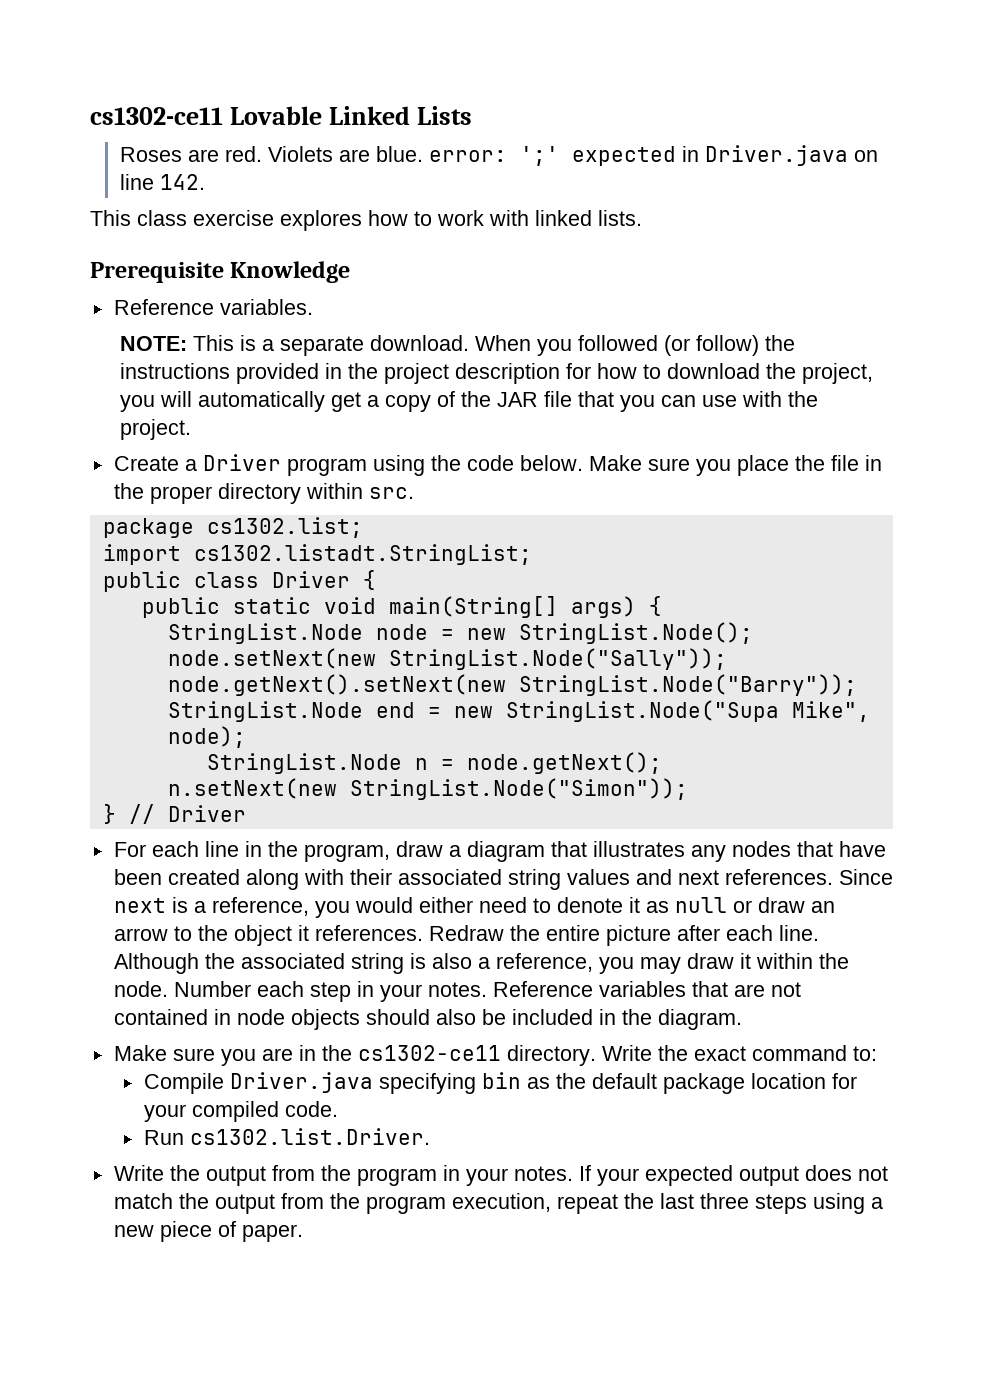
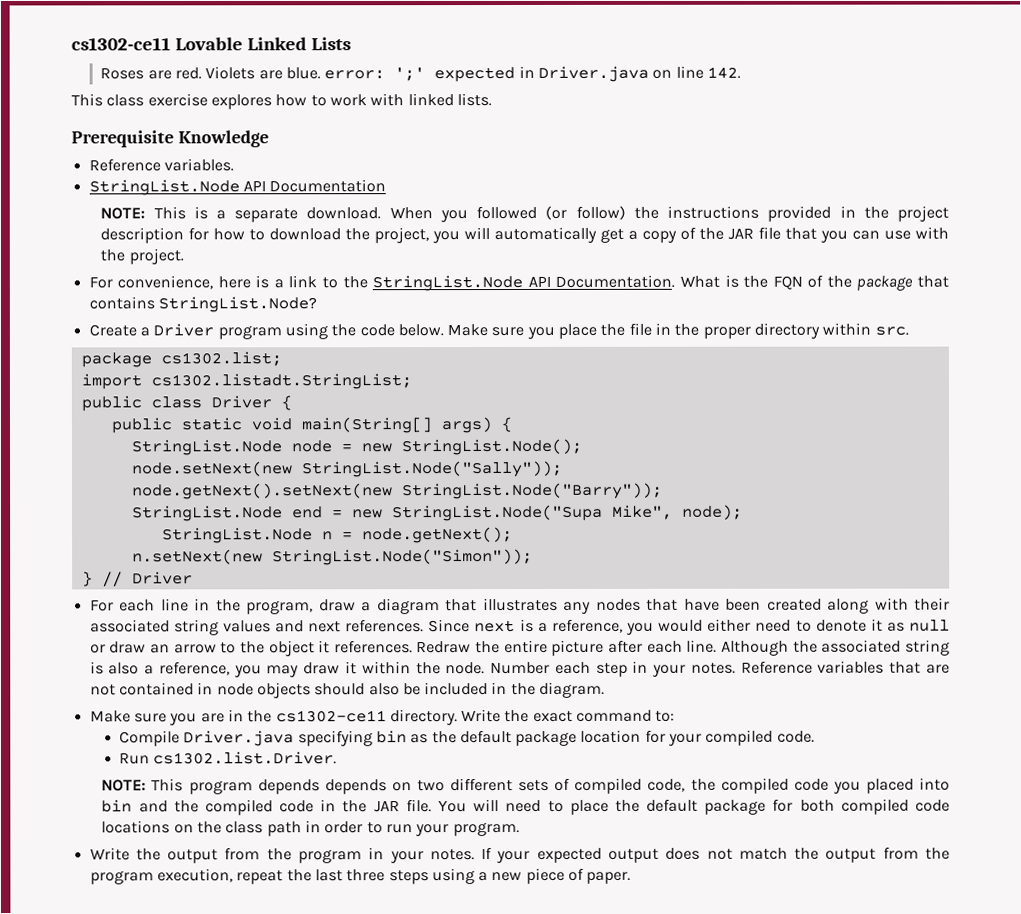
+ StringList.Node API Documentation
+ For convenience, here is a link to the StringList.Node API Documentation. What is the FQN of the package that contains StringList.Node?
+ NOTE: This program depends depends on two different sets of compiled code, the compiled code you placed into bin and the compiled code in the JAR file. You will need to place the default package for both compiled code locations on the class path in order to run your program.

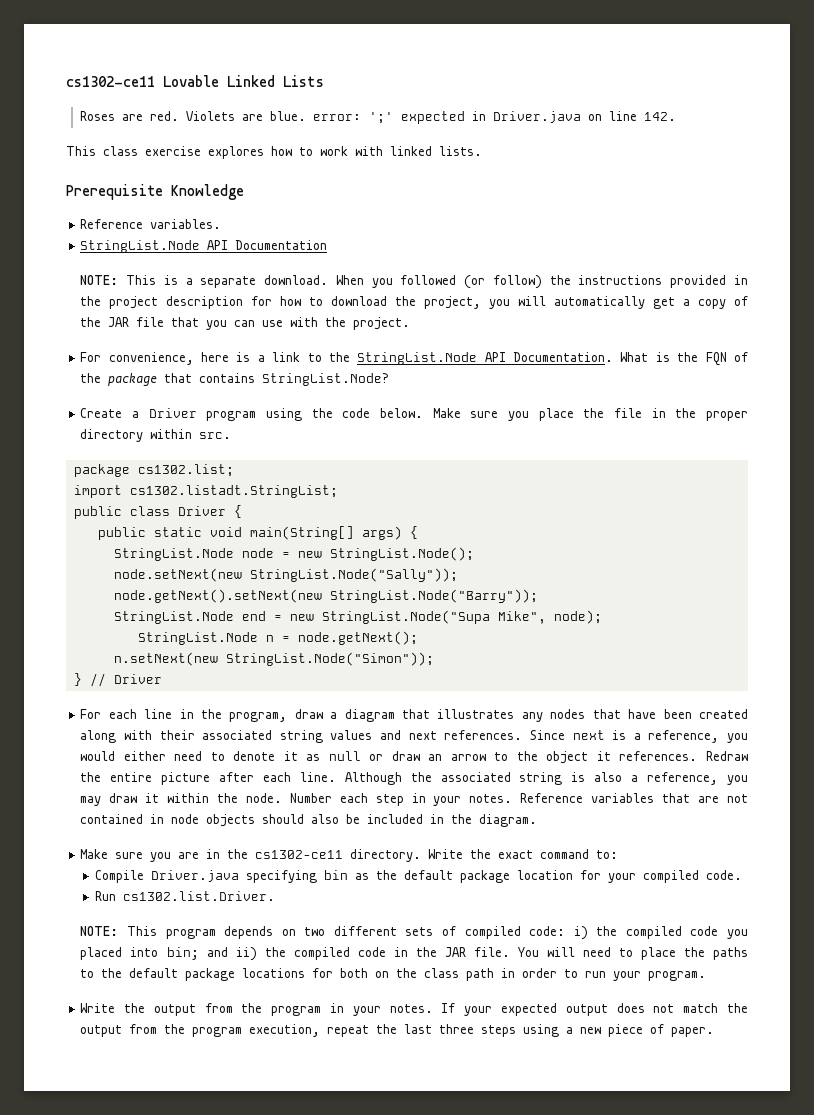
- NOTE: This program depends depends on two different sets of compiled code, the compiled code you placed into bin and the compiled code in the JAR file.
+ NOTE: This program depends on two different sets of compiled code: i) the compiled code you placed into bin; and ii) the compiled code in the JAR file.
- You will need to place the default package for both compiled code locations on the class path in order to run your program.
+ You will need to place the paths to the default package locations for both on the class path in order to run your program.

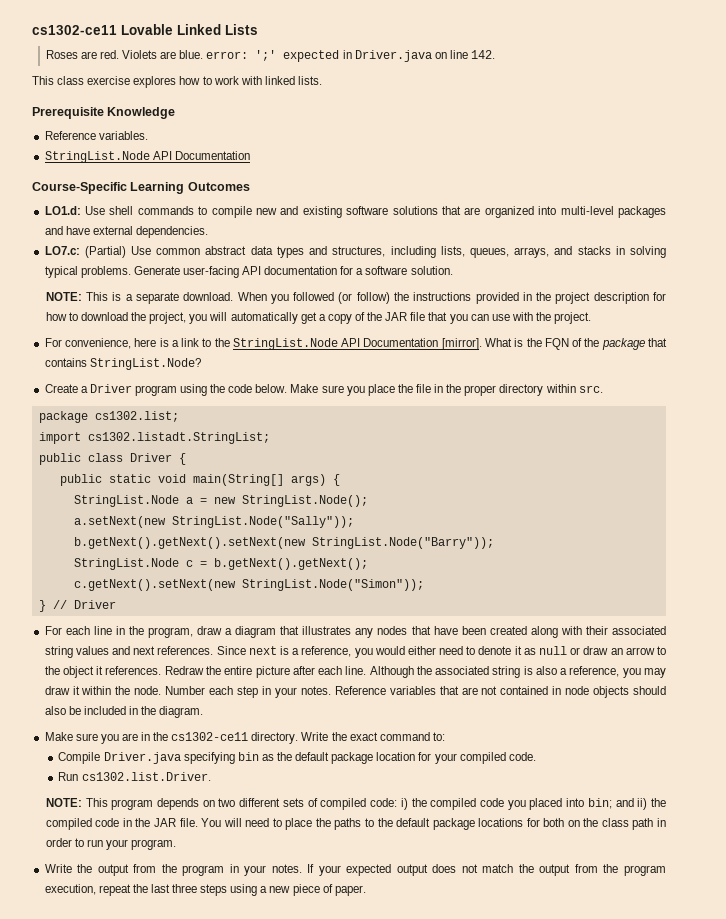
+ Course-Specific Learning Outcomes
+ LO1.d: Use shell commands to compile new and existing software solutions that are organized into multi-level packages and have external dependencies.
+ LO7.c: (Partial) Use common abstract data types and structures, including lists, queues, arrays, and stacks in solving typical problems. Generate user-facing API documentation for a software solution.
- For convenience, here is a link to the StringList.Node API Documentation.
+ For convenience, here is a link to the StringList.Node API Documentation [mirror].
- StringList.Node node = new StringList.Node();
+ StringList.Node a = new StringList.Node();
- node.setNext(new StringList.Node("Sally"));
+ a.setNext(new StringList.Node("Sally"));
- node.getNext().setNext(new StringList.Node("Barry"));
+ b.getNext().getNext().setNext(new StringList.Node("Barry"));
- StringList.Node end = new StringList.Node("Supa Mike", node);
- StringList.Node n = node.getNext();
- n.setNext(new StringList.Node("Simon"));
+ StringList.Node c = b.getNext().getNext();
+ c.getNext().setNext(new StringList.Node("Simon"));

